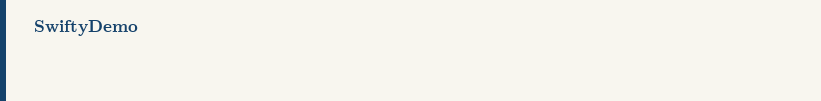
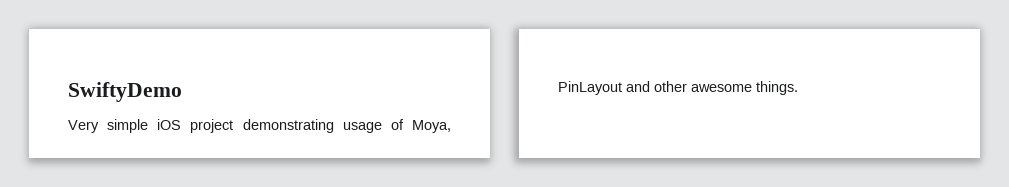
+ Very simple iOS project demonstrating usage of Moya, PinLayout and other awesome things.

